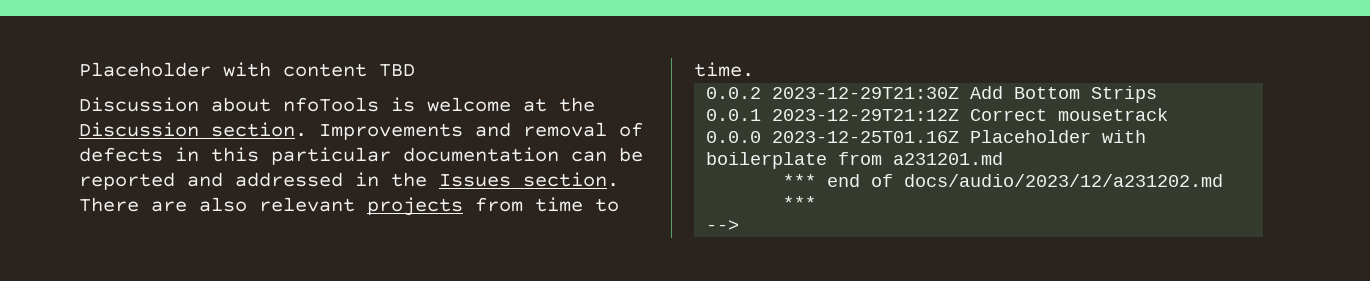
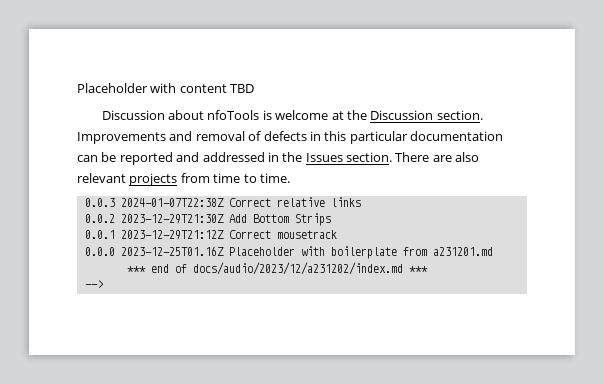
+ 0.0.3 2024-01-07T22:38Z Correct relative links
- *** end of docs/audio/2023/12/a231202.md ***
+ *** end of docs/audio/2023/12/a231202/index.md ***

